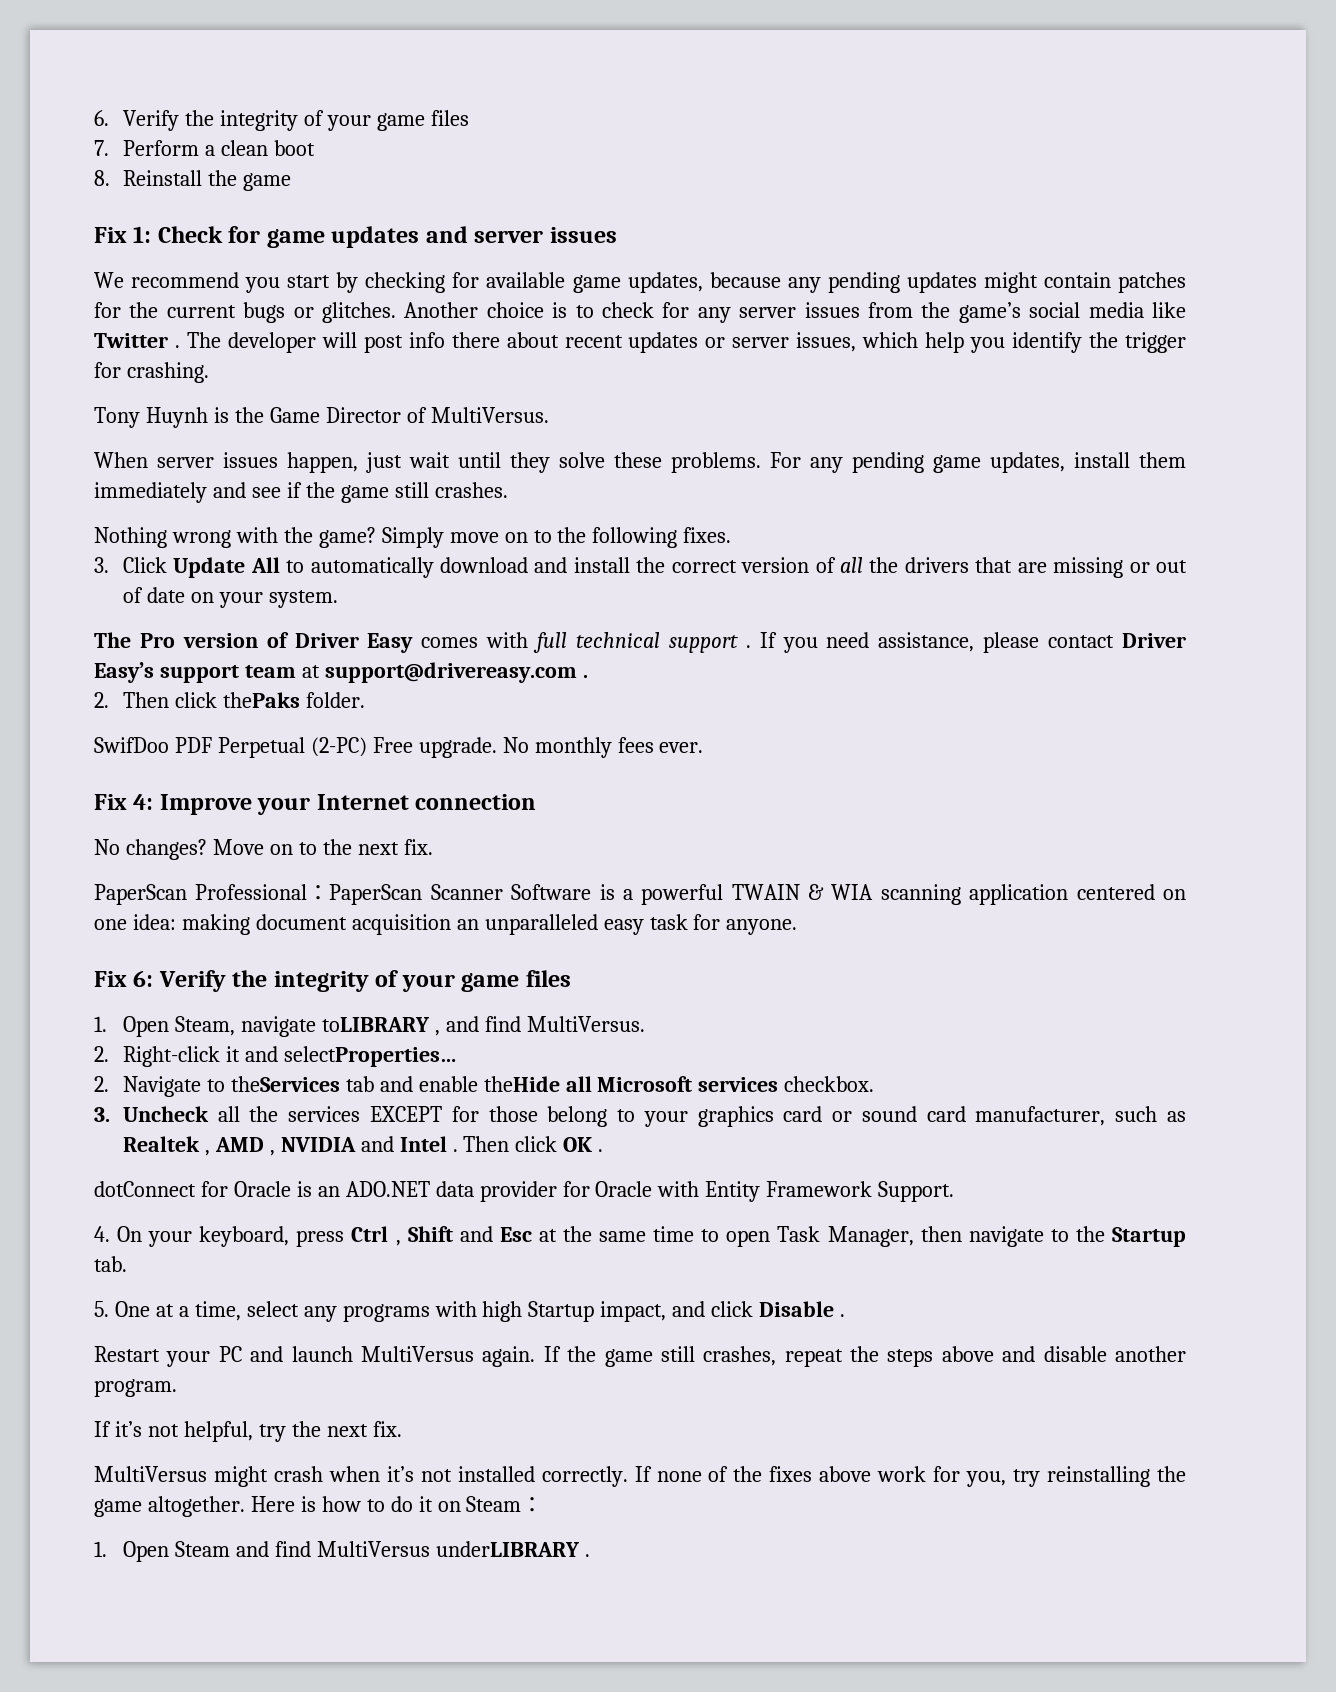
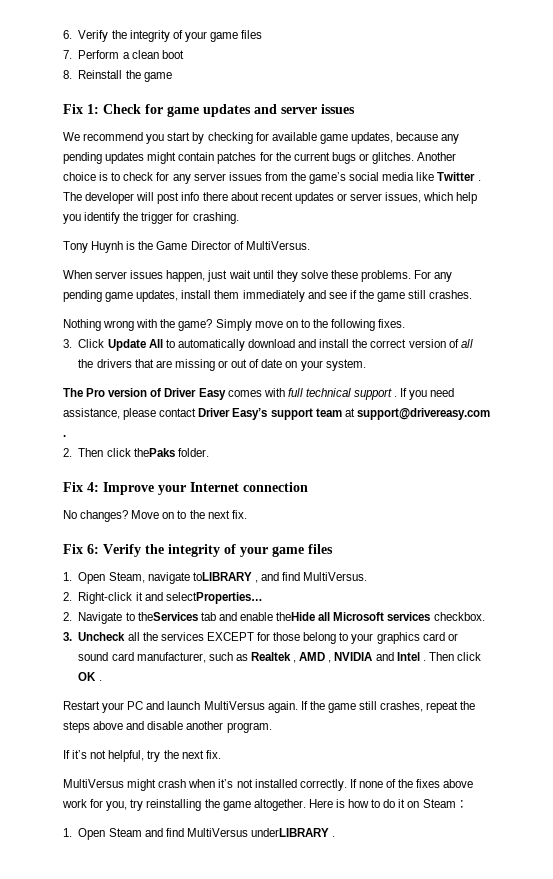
- SwifDoo PDF Perpetual (2-PC) Free upgrade. No monthly fees ever.
- PaperScan Professional：PaperScan Scanner Software is a powerful TWAIN & WIA scanning application centered on one idea: making document acquisition an unparalleled easy task for anyone.
- dotConnect for Oracle is an ADO.NET data provider for Oracle with Entity Framework Support.
- 4. On your keyboard, press Ctrl , Shift and Esc at the same time to open Task Manager, then navigate to the Startup tab.
- 5. One at a time, select any programs with high Startup impact, and click Disable .

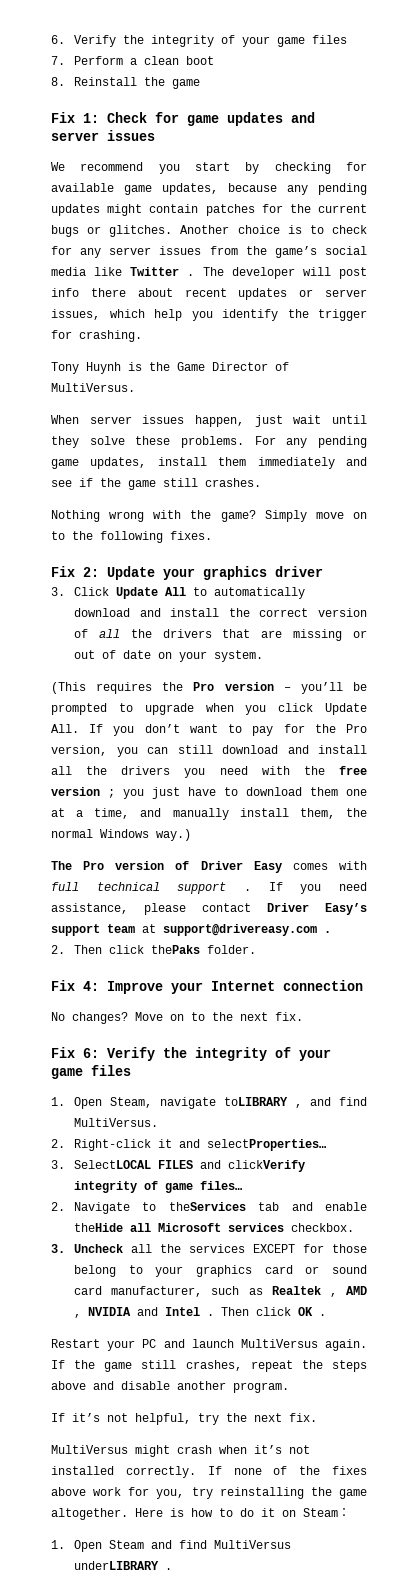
+ Fix 2: Update your graphics driver
+ (This requires the Pro version – you’ll be prompted to upgrade when you click Update All. If you don’t want to pay for the Pro version, you can still download and install all the drivers you need with the free version ; you just have to download them one at a time, and manually install them, the normal Windows way.)
+ 3. SelectLOCAL FILES and clickVerify integrity of game files…

